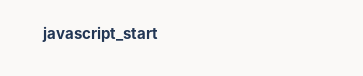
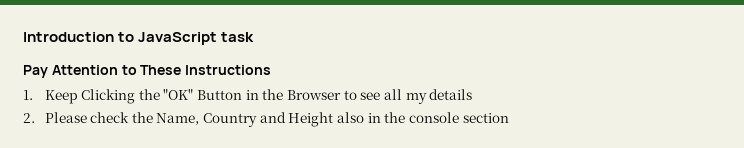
- javascript_start
+ Introduction to JavaScript task
+ Pay Attention to These Instructions
+ 1. Keep Clicking the "OK" Button in the Browser to see all my details
+ 2. Please check the Name, Country and Height also in the console section

